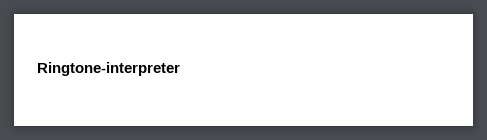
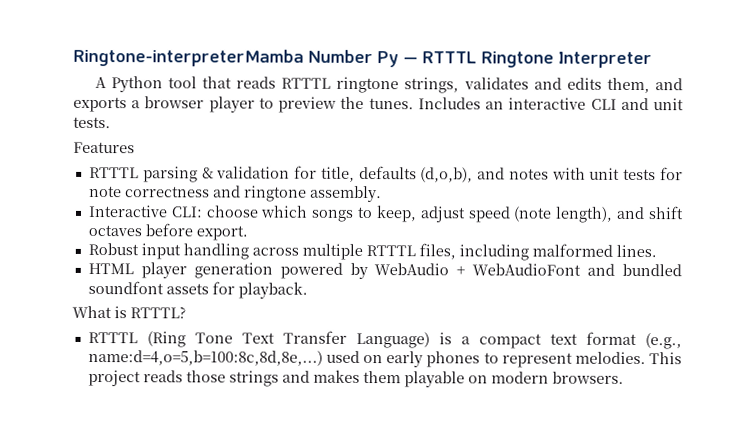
- Ringtone-interpreter
+ Ringtone-interpreterMamba Number Py — RTTTL Ringtone Interpreter
+ A Python tool that reads RTTTL ringtone strings, validates and edits them, and exports a browser player to preview the tunes. Includes an interactive CLI and unit tests.
+ Features
+ RTTTL parsing & validation for title, defaults (d,o,b), and notes with unit tests for note correctness and ringtone assembly.
+ Interactive CLI: choose which songs to keep, adjust speed (note length), and shift octaves before export.
+ Robust input handling across multiple RTTTL files, including malformed lines.
+ HTML player generation powered by WebAudio + WebAudioFont and bundled soundfont assets for playback.
+ What is RTTTL?
+ RTTTL (Ring Tone Text Transfer Language) is a compact text format (e.g., name:d=4,o=5,b=100:8c,8d,8e,...) used on early phones to represent melodies. This project reads those strings and makes them playable on modern browsers.

